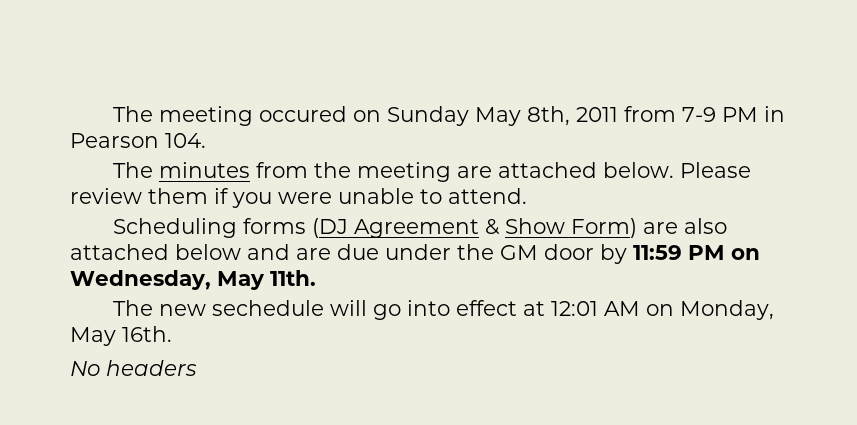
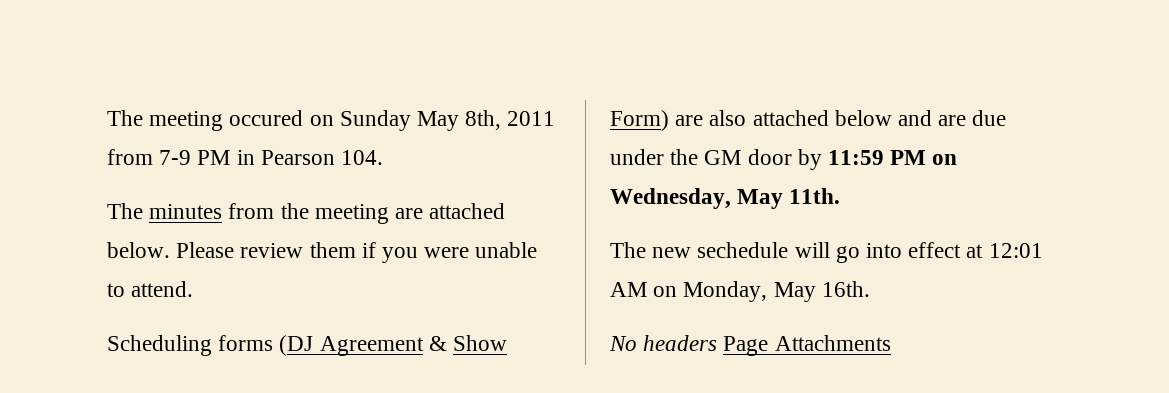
- No headers
+ No headers Page Attachments

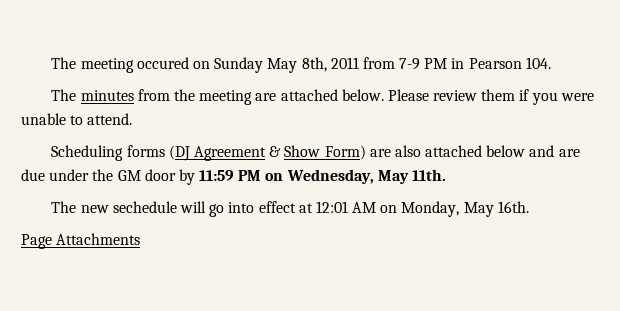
- No headers Page Attachments
+ Page Attachments

